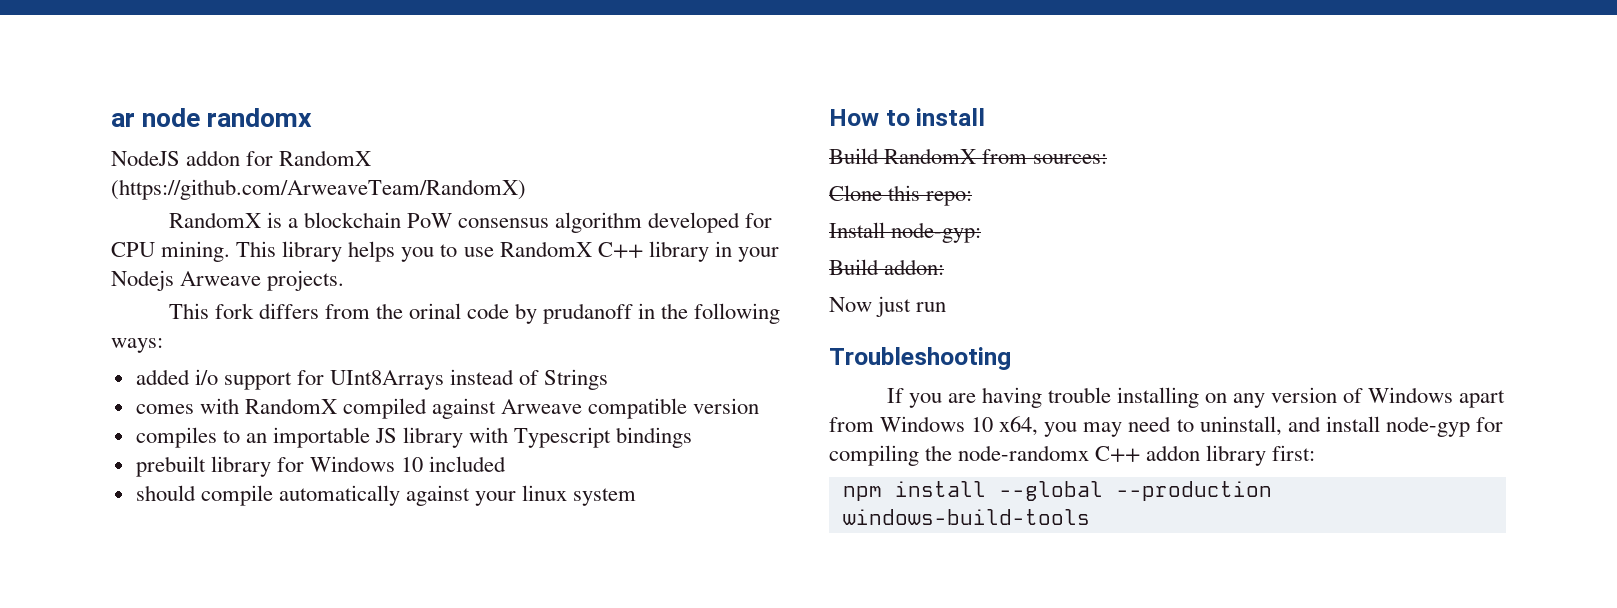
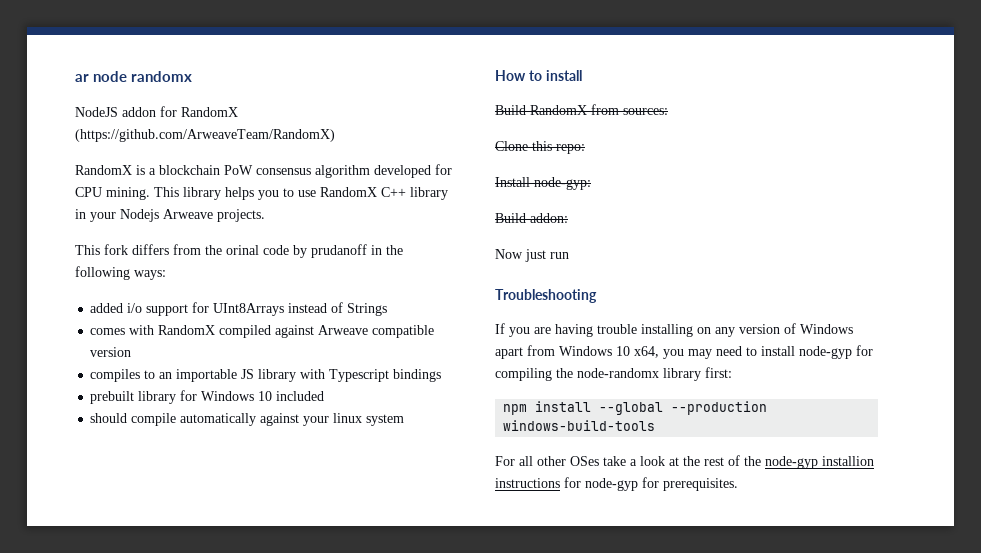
- If you are having trouble installing on any version of Windows apart from Windows 10 x64, you may need to uninstall, and install node-gyp for compiling the node-randomx C++ addon library first:
+ If you are having trouble installing on any version of Windows apart from Windows 10 x64, you may need to install node-gyp for compiling the node-randomx library first:
+ For all other OSes take a look at the rest of the node-gyp installion instructions for node-gyp for prerequisites.

